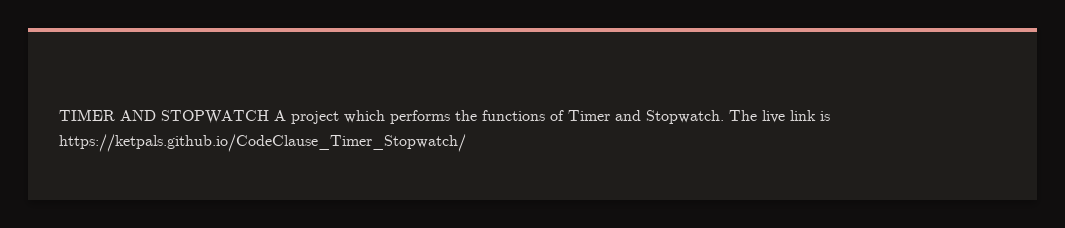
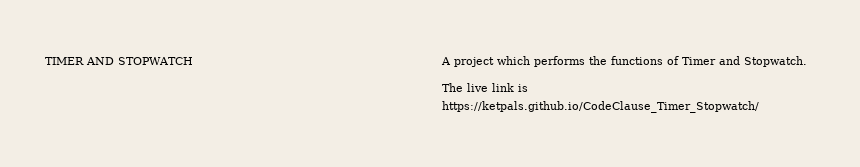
- TIMER AND STOPWATCH A project which performs the functions of Timer and Stopwatch. The live link is https://ketpals.github.io/CodeClause_Timer_Stopwatch/
+ TIMER AND STOPWATCH
+ A project which performs the functions of Timer and Stopwatch.
+ The live link is https://ketpals.github.io/CodeClause_Timer_Stopwatch/

